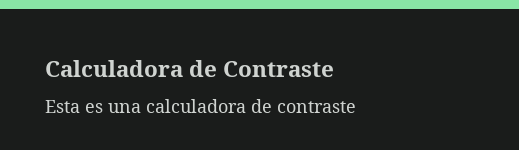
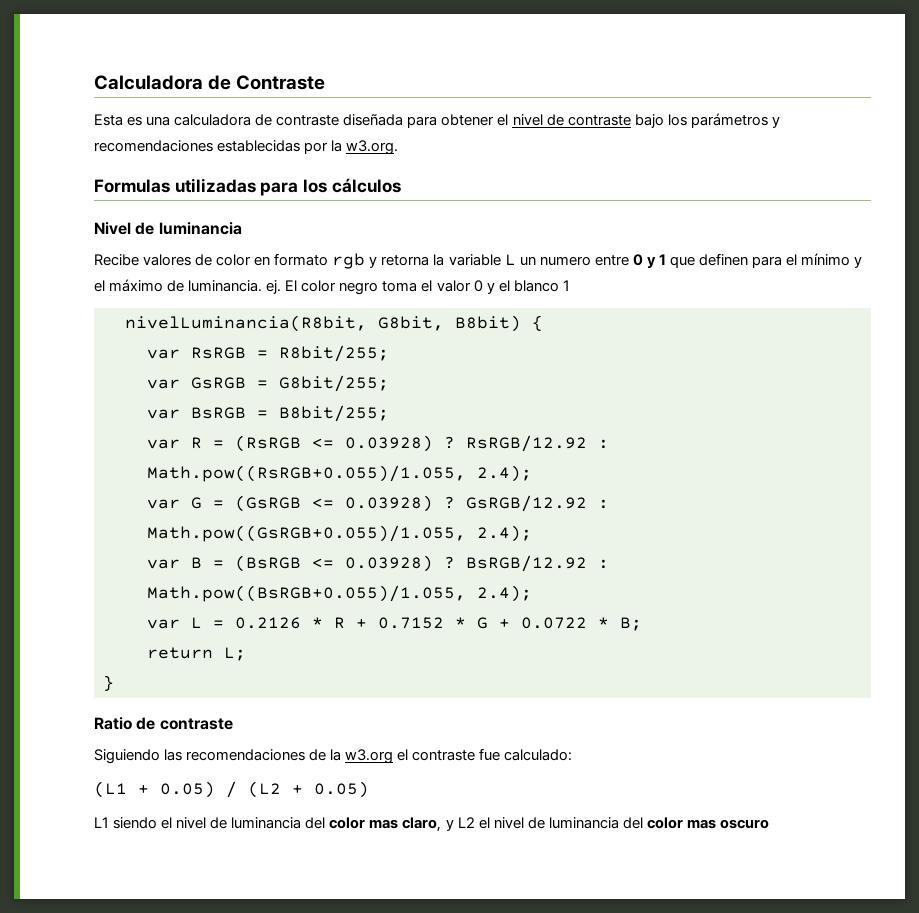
- Esta es una calculadora de contraste
+ Esta es una calculadora de contraste diseñada para obtener el nivel de contraste bajo los parámetros y recomendaciones establecidas por la w3.org.
+ Formulas utilizadas para los cálculos
+ Nivel de luminancia
+ Recibe valores de color en formato rgb y retorna la variable L un numero entre 0 y 1 que definen para el mínimo y el máximo de luminancia. ej. El color negro toma el valor 0 y el blanco 1
+ nivelLuminancia(R8bit, G8bit, B8bit) {
+ var RsRGB = R8bit/255;
+ var GsRGB = G8bit/255;
+ var BsRGB = B8bit/255;
+ var R = (RsRGB <= 0.03928) ? RsRGB/12.92 : Math.pow((RsRGB+0.055)/1.055, 2.4);
+ var G = (GsRGB <= 0.03928) ? GsRGB/12.92 : Math.pow((GsRGB+0.055)/1.055, 2.4);
+ var B = (BsRGB <= 0.03928) ? BsRGB/12.92 : Math.pow((BsRGB+0.055)/1.055, 2.4);
+ var L = 0.2126 * R + 0.7152 * G + 0.0722 * B;
+ return L;
+ }
+ Ratio de contraste
+ Siguiendo las recomendaciones de la w3.org el contraste fue calculado:
+ (L1 + 0.05) / (L2 + 0.05)
+ L1 siendo el nivel de luminancia del color mas claro, y L2 el nivel de luminancia del color mas oscuro

